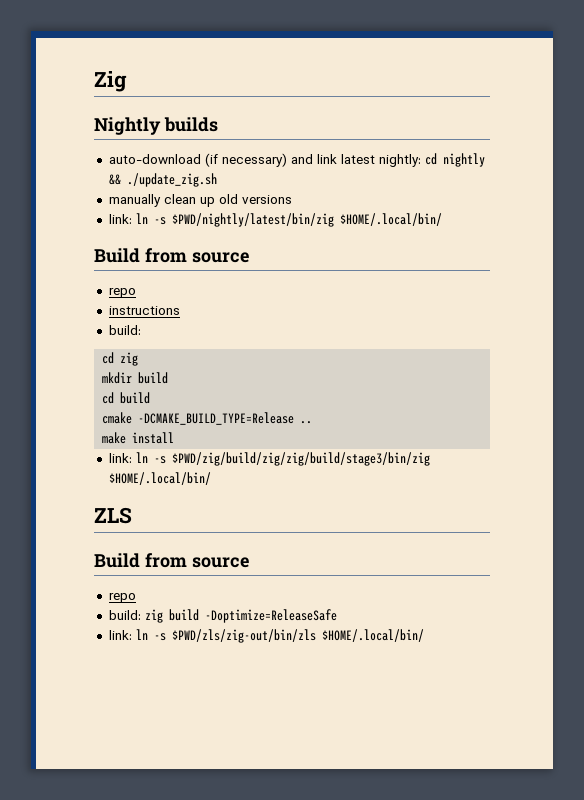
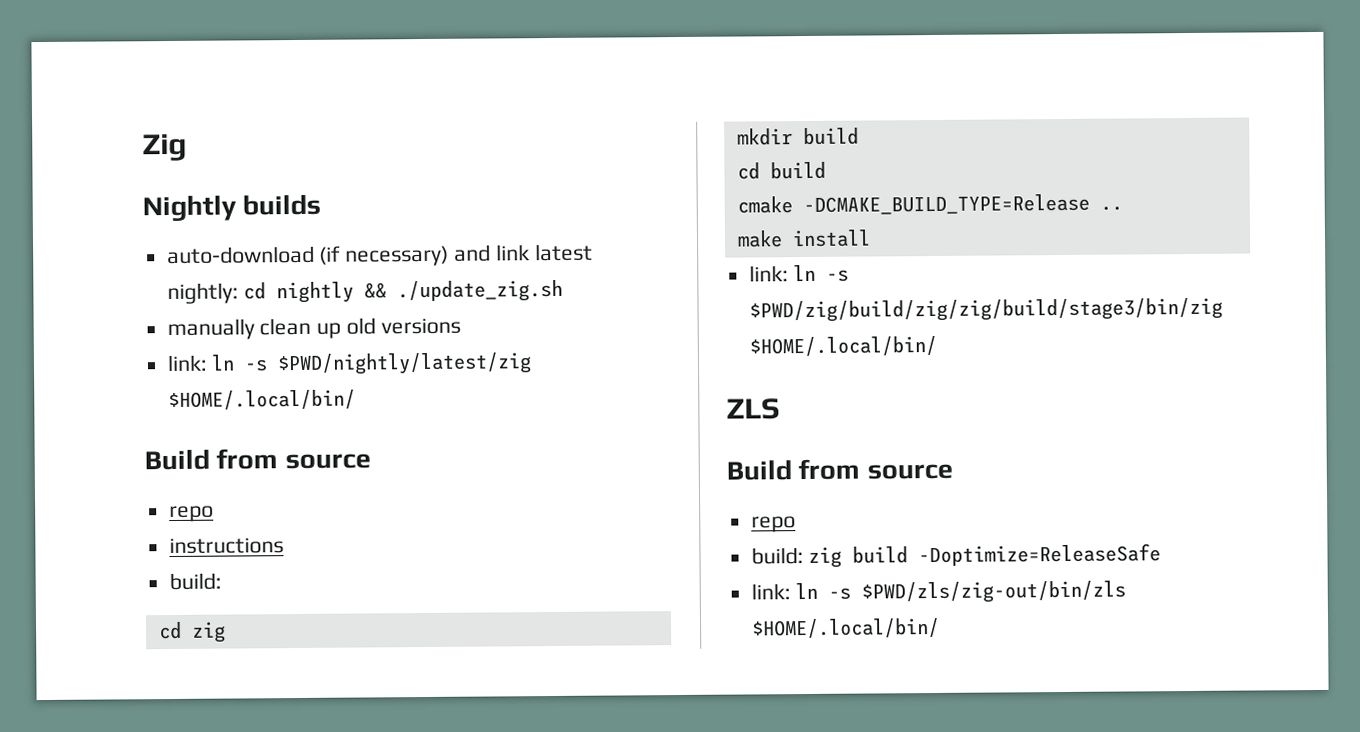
- link: ln -s $PWD/nightly/latest/bin/zig $HOME/.local/bin/
+ link: ln -s $PWD/nightly/latest/zig $HOME/.local/bin/

